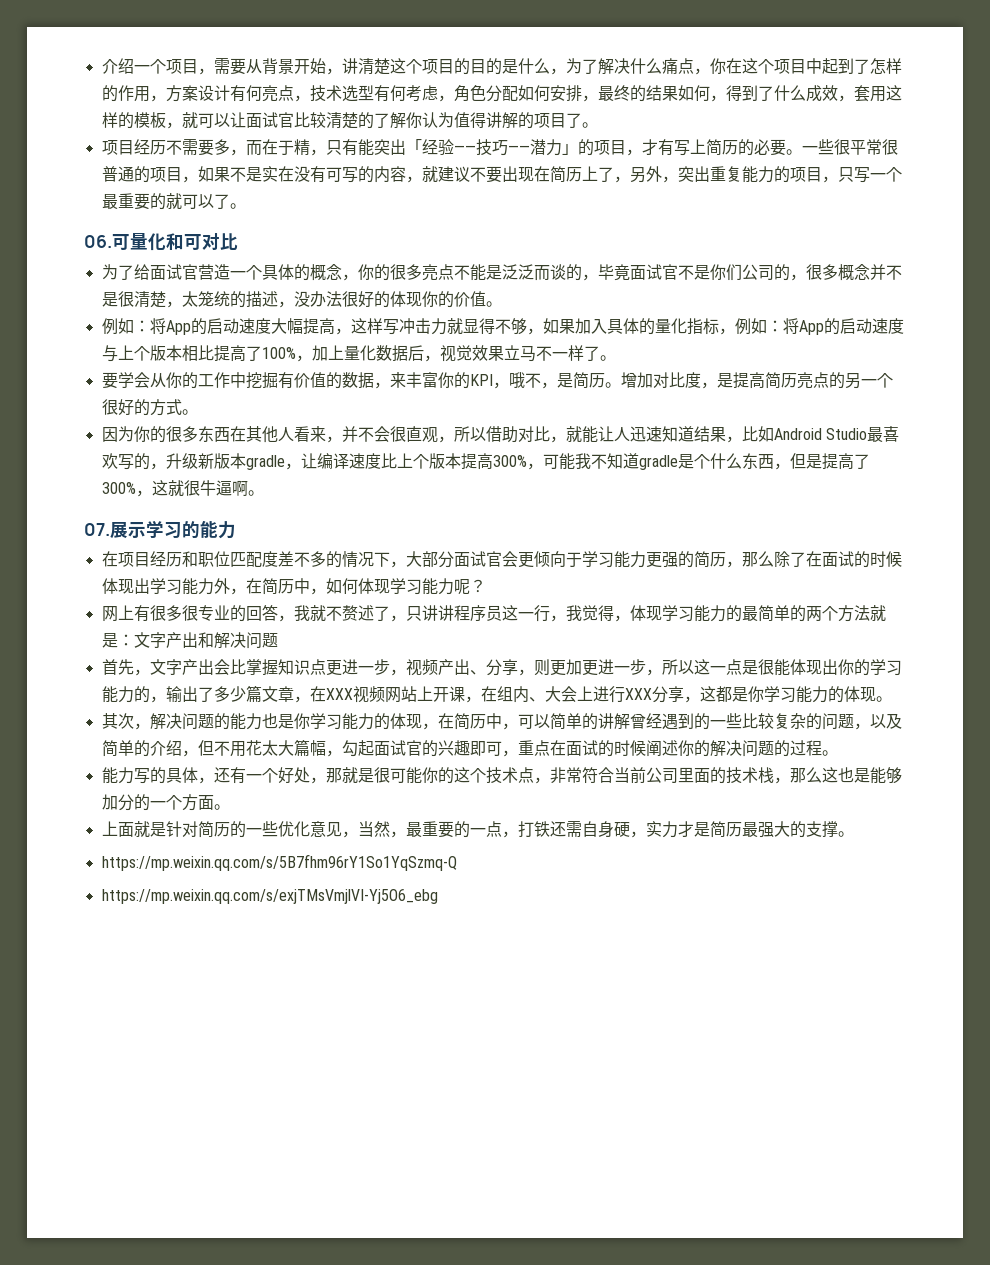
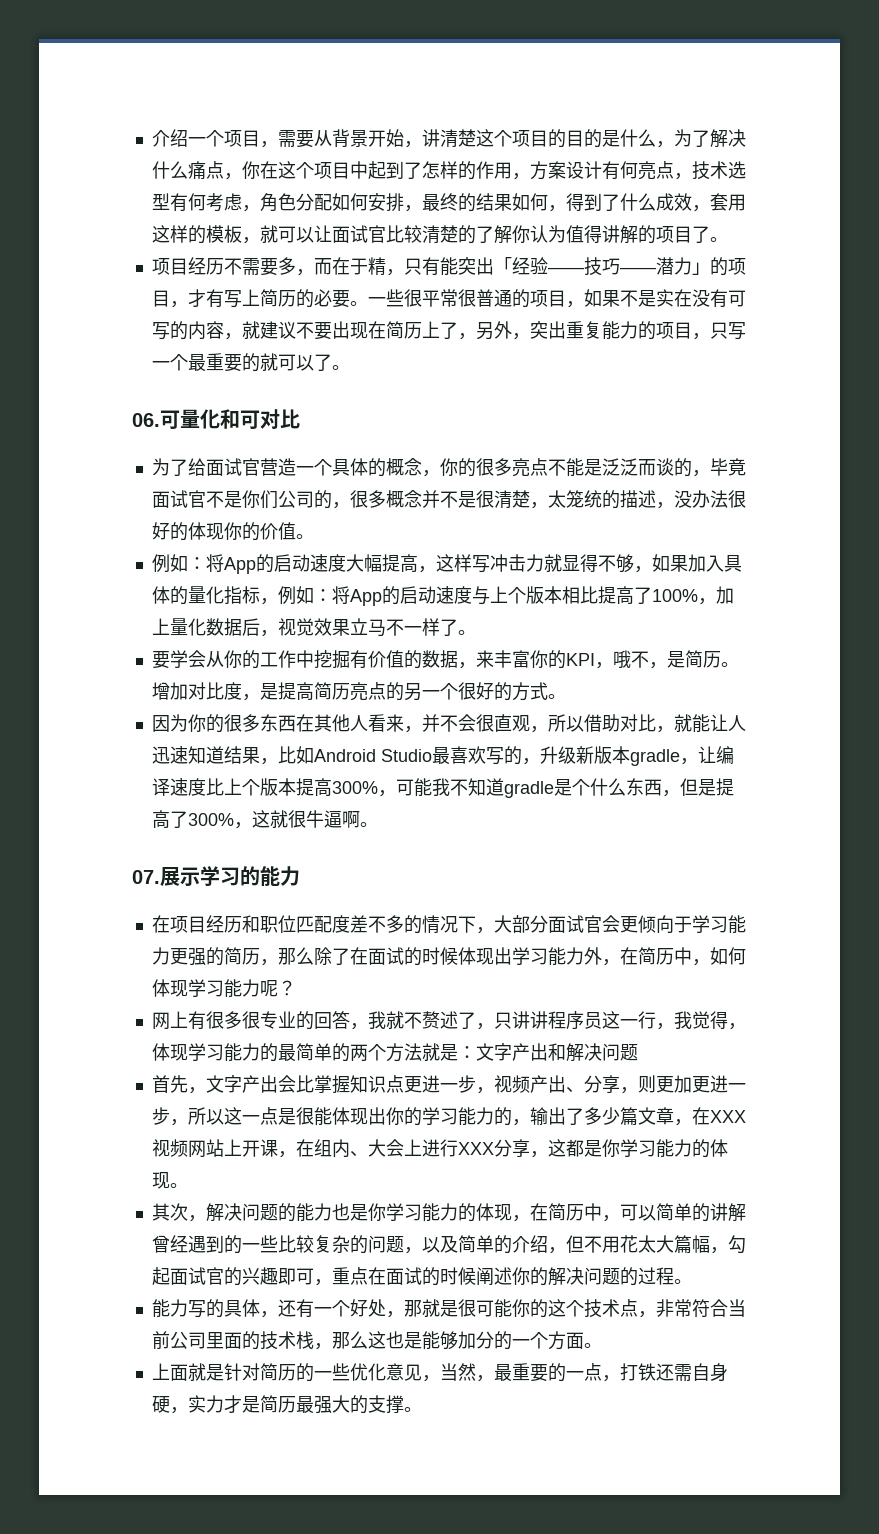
- https://mp.weixin.qq.com/s/5B7fhm96rY1So1YqSzmq-Q
- https://mp.weixin.qq.com/s/exjTMsVmjlVI-Yj5O6_ebg

